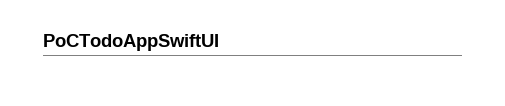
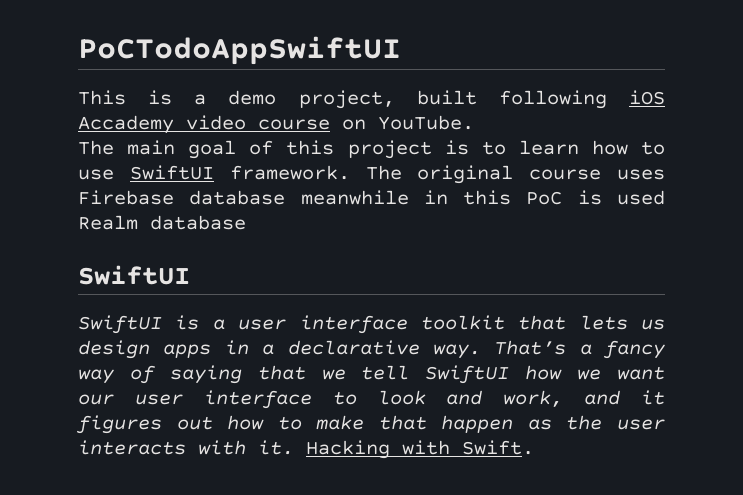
+ This is a demo project, built following iOS Accademy video course on YouTube.
+ The main goal of this project is to learn how to use SwiftUI framework. The original course uses Firebase database meanwhile in this PoC is used Realm database
+ SwiftUI
+ SwiftUI is a user interface toolkit that lets us design apps in a declarative way. That’s a fancy way of saying that we tell SwiftUI how we want our user interface to look and work, and it figures out how to make that happen as the user interacts with it. Hacking with Swift.

